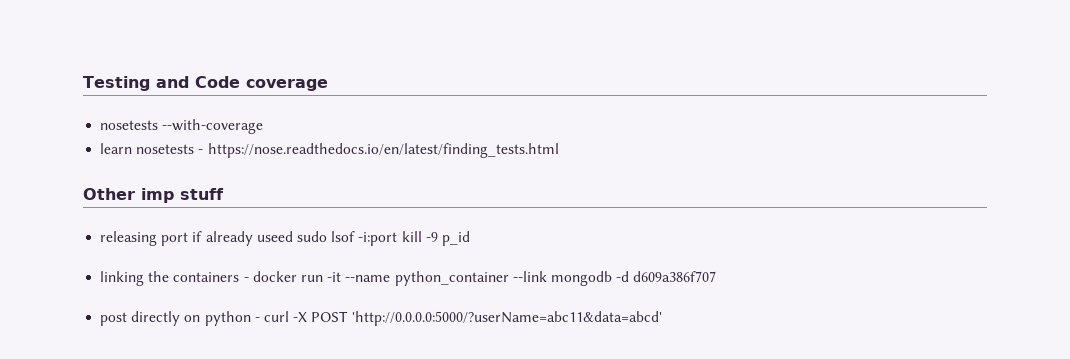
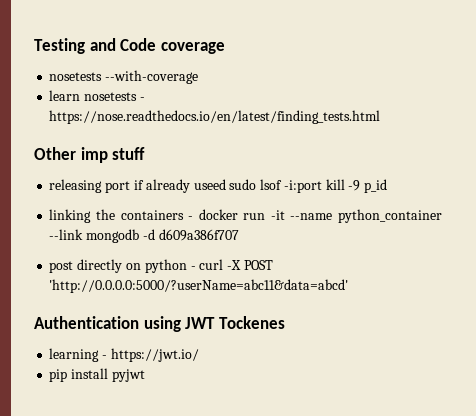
+ Authentication using JWT Tockenes
+ learning - https://jwt.io/
+ pip install pyjwt

